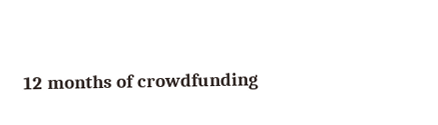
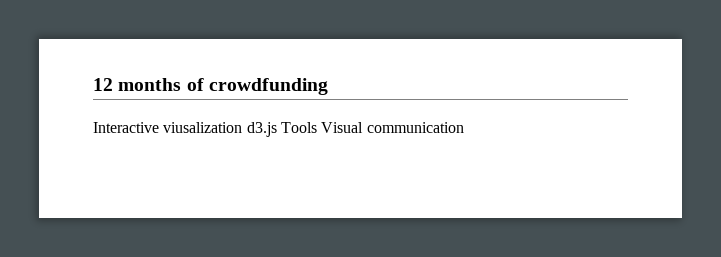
+ Interactive viusalization d3.js Tools Visual communication

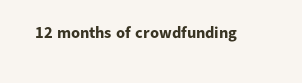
- Interactive viusalization d3.js Tools Visual communication

